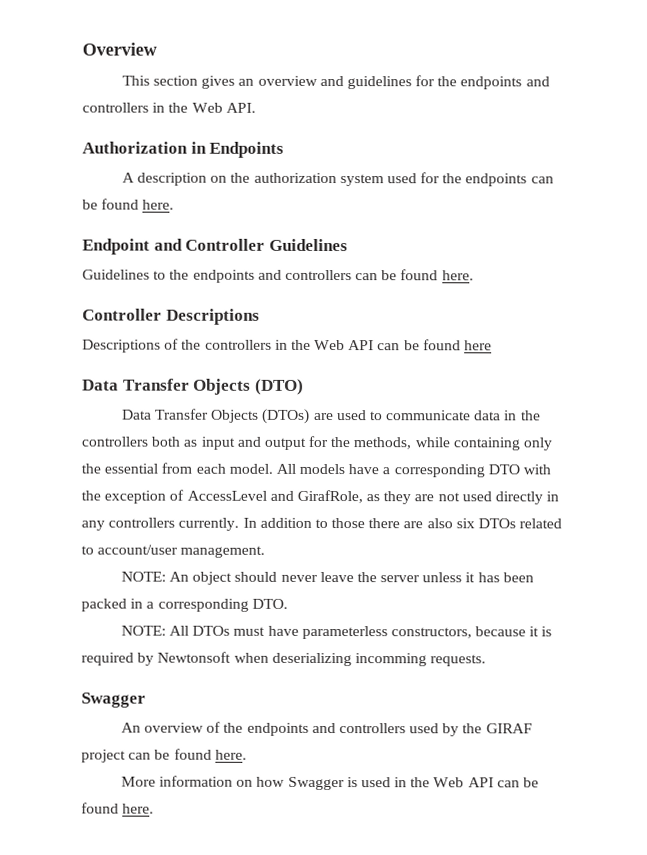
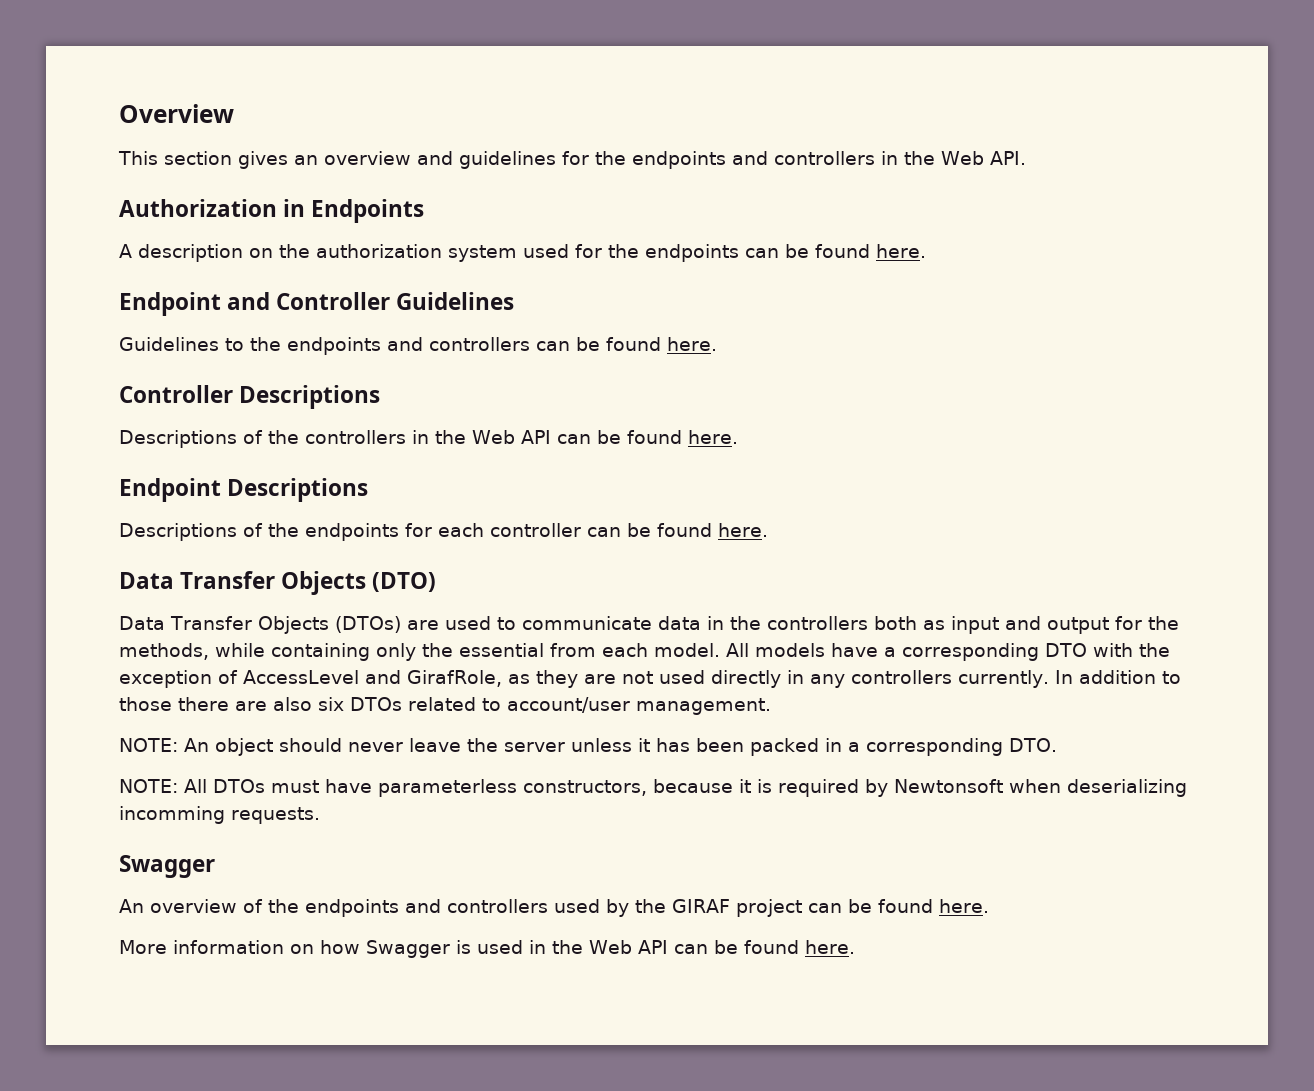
- Descriptions of the controllers in the Web API can be found here
+ Descriptions of the controllers in the Web API can be found here.
+ Endpoint Descriptions
+ Descriptions of the endpoints for each controller can be found here.

